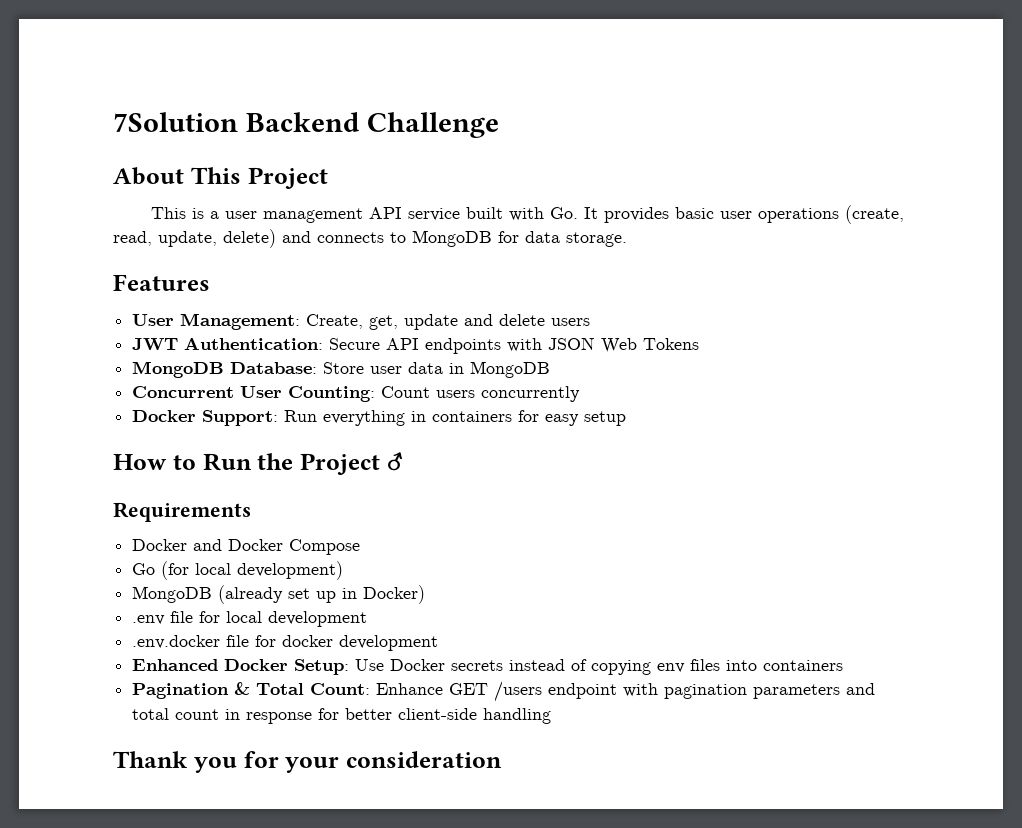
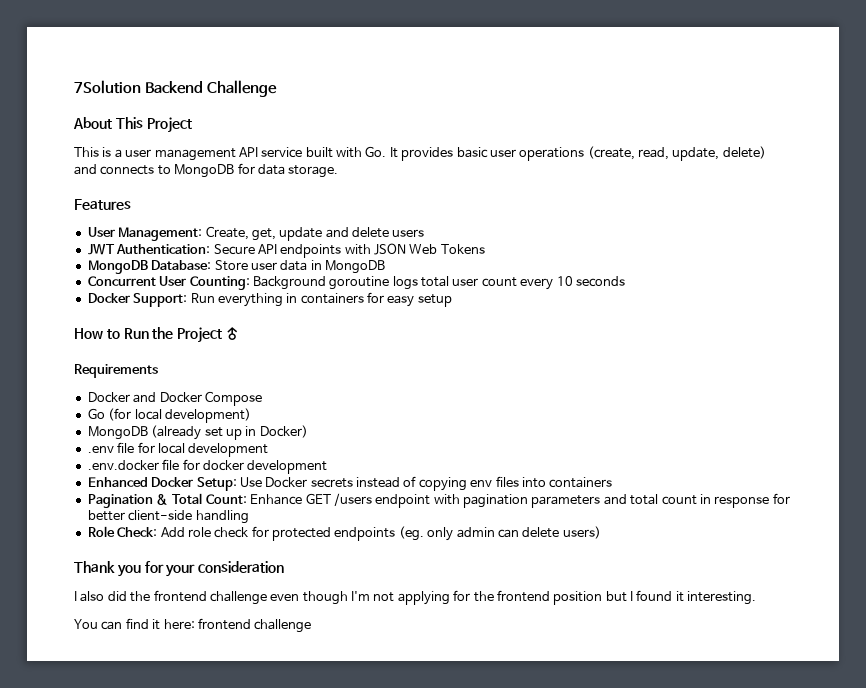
- Concurrent User Counting: Count users concurrently
+ Concurrent User Counting: Background goroutine logs total user count every 10 seconds
+ Role Check: Add role check for protected endpoints (eg. only admin can delete users)
+ I also did the frontend challenge even though I'm not applying for the frontend position but I found it interesting.
+ You can find it here: frontend challenge

